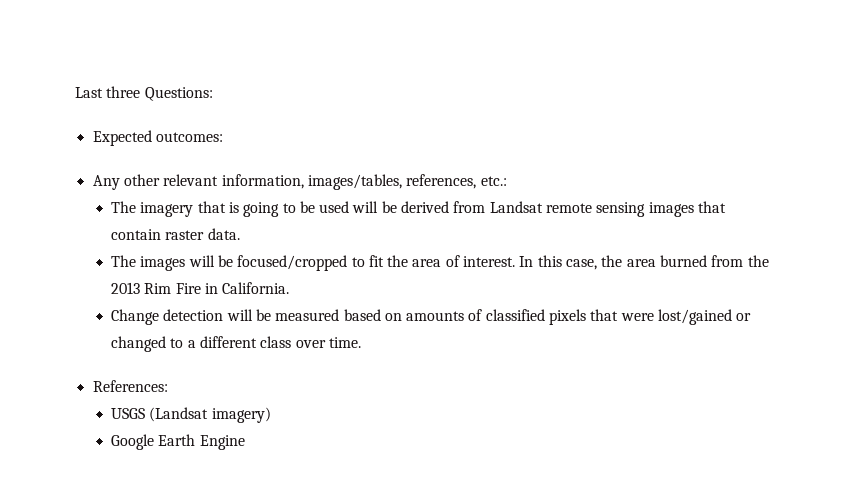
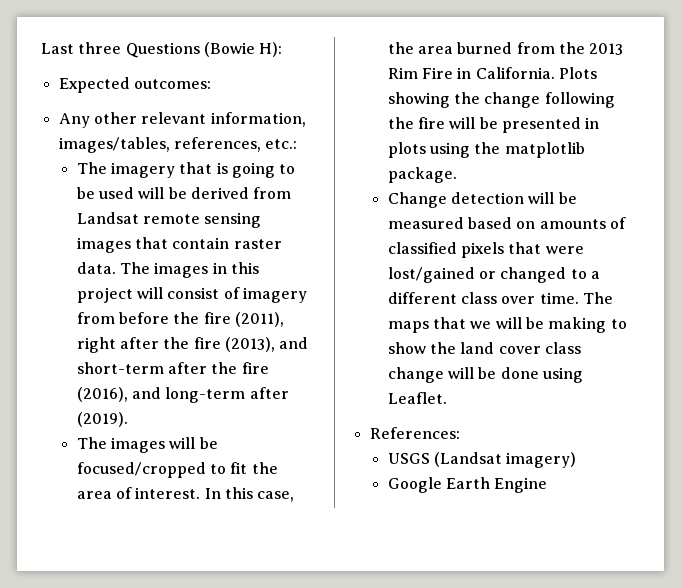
- Last three Questions:
+ Last three Questions (Bowie H):
+ The images in this project will consist of imagery from before the fire (2011), right after the fire (2013), and short-term after the fire (2016), and long-term after (2019).
+ Plots showing the change following the fire will be presented in plots using the matplotlib package.
+ The maps that we will be making to show the land cover class change will be done using Leaflet.

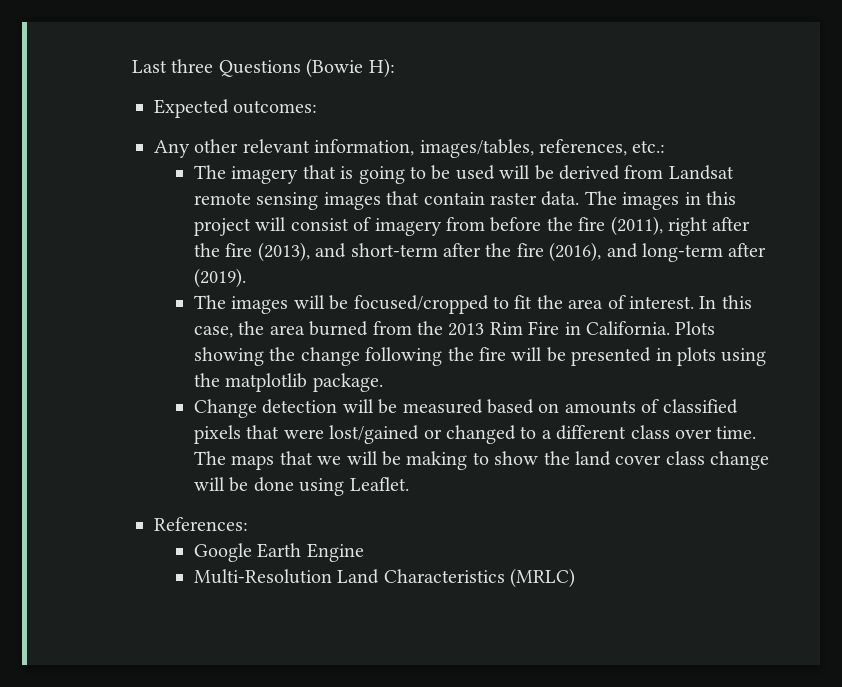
- USGS (Landsat imagery)
+ Multi-Resolution Land Characteristics (MRLC)

